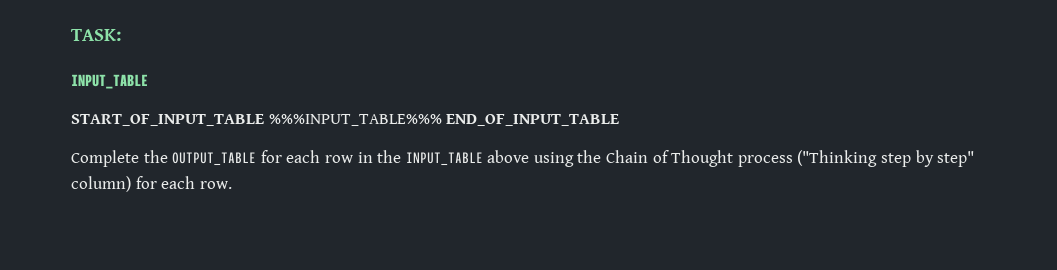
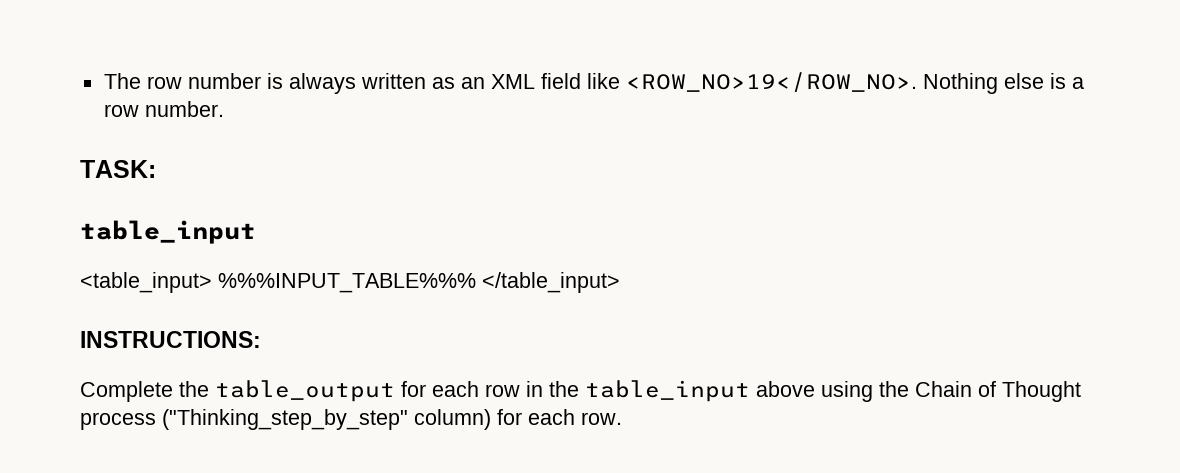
+ The row number is always written as an XML field like <ROW_NO>19</ROW_NO>. Nothing else is a row number.
  TASK:
- INPUT_TABLE
- START_OF_INPUT_TABLE %%%INPUT_TABLE%%% END_OF_INPUT_TABLE
+ table_input
+ <table_input> %%%INPUT_TABLE%%% </table_input>
+ INSTRUCTIONS:
- Complete the OUTPUT_TABLE for each row in the INPUT_TABLE above using the Chain of Thought process ("Thinking step by step" column) for each row.
+ Complete the table_output for each row in the table_input above using the Chain of Thought process ("Thinking_step_by_step" column) for each row.

